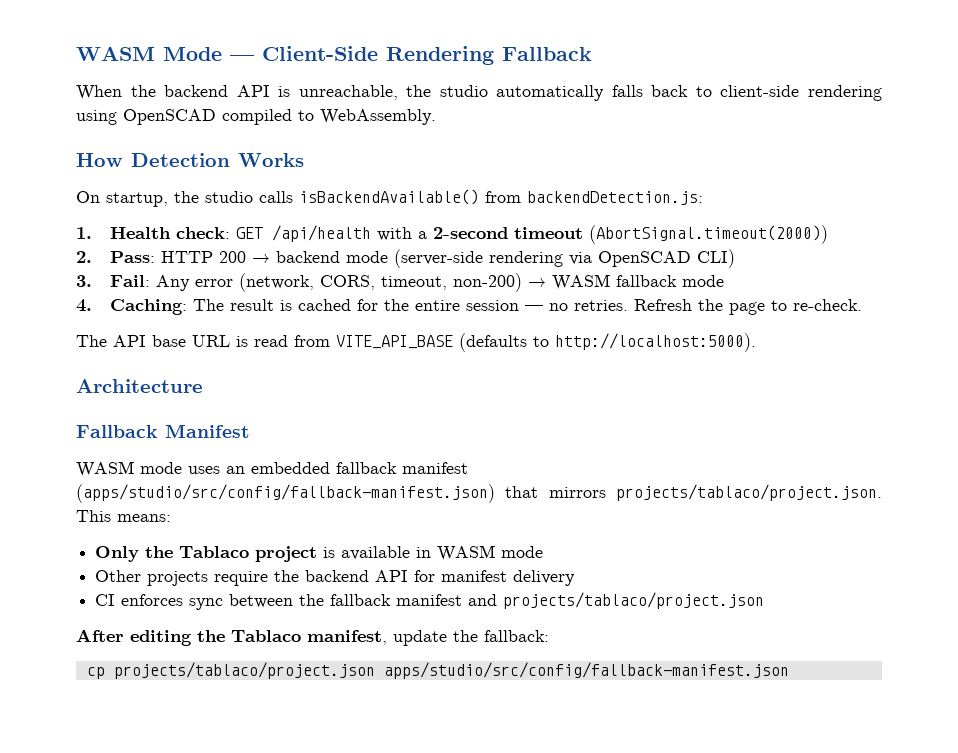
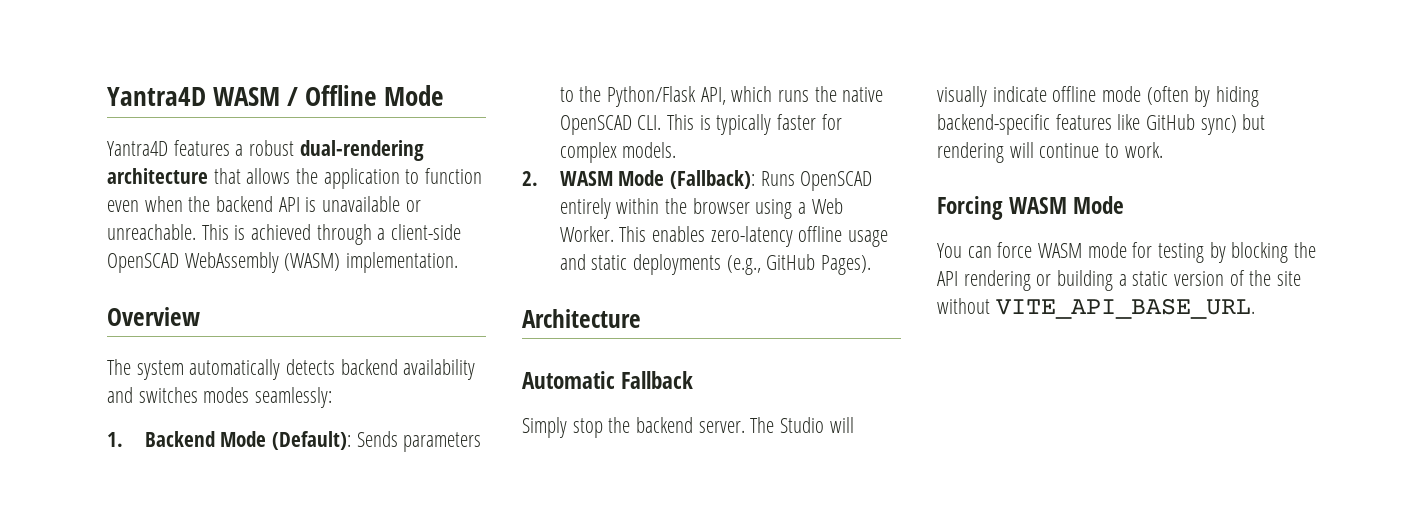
- WASM Mode — Client-Side Rendering Fallback
- When the backend API is unreachable, the studio automatically falls back to client-side rendering using OpenSCAD compiled to WebAssembly.
- How Detection Works
- On startup, the studio calls isBackendAvailable() from backendDetection.js:
- 1. Health check: GET /api/health with a 2-second timeout (AbortSignal.timeout(2000))
- 2. Pass: HTTP 200 → backend mode (server-side rendering via OpenSCAD CLI)
- 3. Fail: Any error (network, CORS, timeout, non-200) → WASM fallback mode
- 4. Caching: The result is cached for the entire session — no retries. Refresh the page to re-check.
- The API base URL is read from VITE_API_BASE (defaults to http://localhost:5000).
+ Yantra4D WASM / Offline Mode
+ Yantra4D features a robust dual-rendering architecture that allows the application to function even when the backend API is unavailable or unreachable. This is achieved through a client-side OpenSCAD WebAssembly (WASM) implementation.
+ Overview
+ The system automatically detects backend availability and switches modes seamlessly:
+ 1. Backend Mode (Default): Sends parameters to the Python/Flask API, which runs the native OpenSCAD CLI. This is typically faster for complex models.
+ 2. WASM Mode (Fallback): Runs OpenSCAD entirely within the browser using a Web Worker. This enables zero-latency offline usage and static deployments (e.g., GitHub Pages).
- Fallback Manifest
- WASM mode uses an embedded fallback manifest (apps/studio/src/config/fallback-manifest.json) that mirrors projects/tablaco/project.json. This means:
- Only the Tablaco project is available in WASM mode
- Other projects require the backend API for manifest delivery
- CI enforces sync between the fallback manifest and projects/tablaco/project.json
- After editing the Tablaco manifest, update the fallback:
- cp projects/tablaco/project.json apps/studio/src/config/fallback-manifest.json
+ Automatic Fallback
+ Simply stop the backend server. The Studio will visually indicate offline mode (often by hiding backend-specific features like GitHub sync) but rendering will continue to work.
+ Forcing WASM Mode
+ You can force WASM mode for testing by blocking the API rendering or building a static version of the site without VITE_API_BASE_URL.

